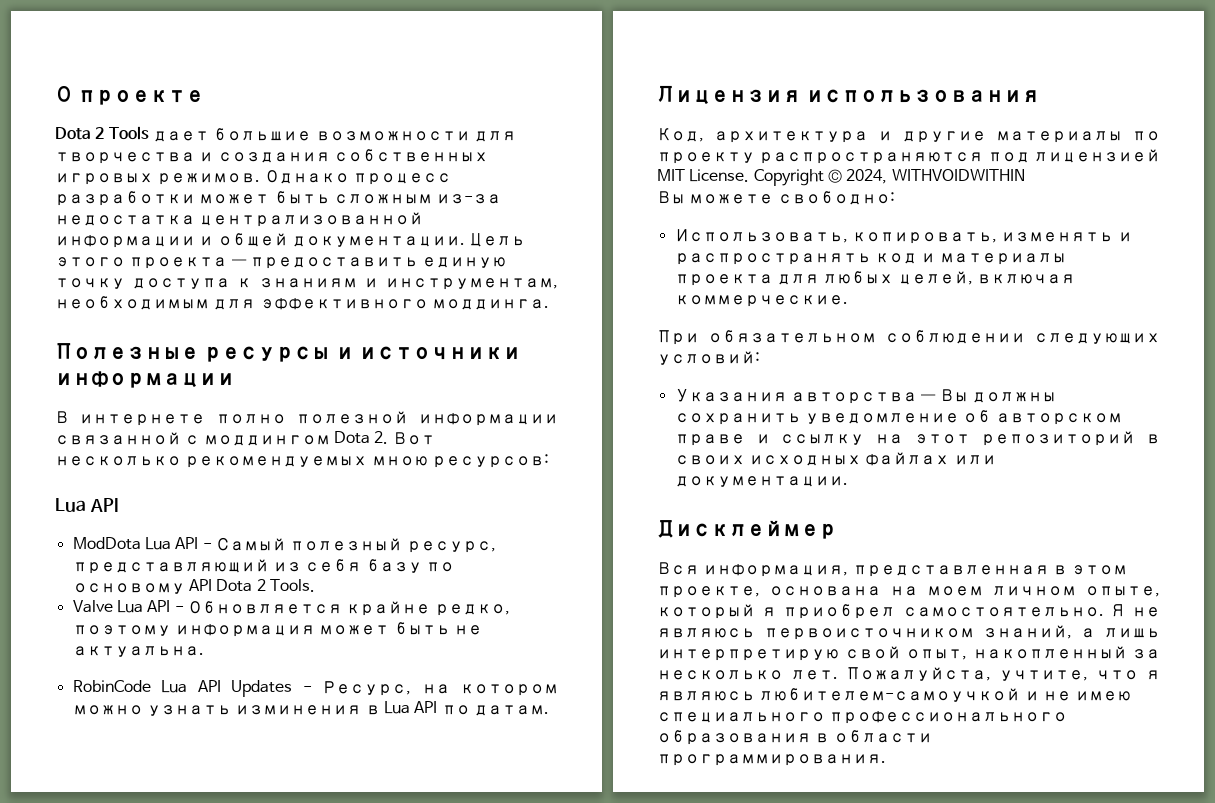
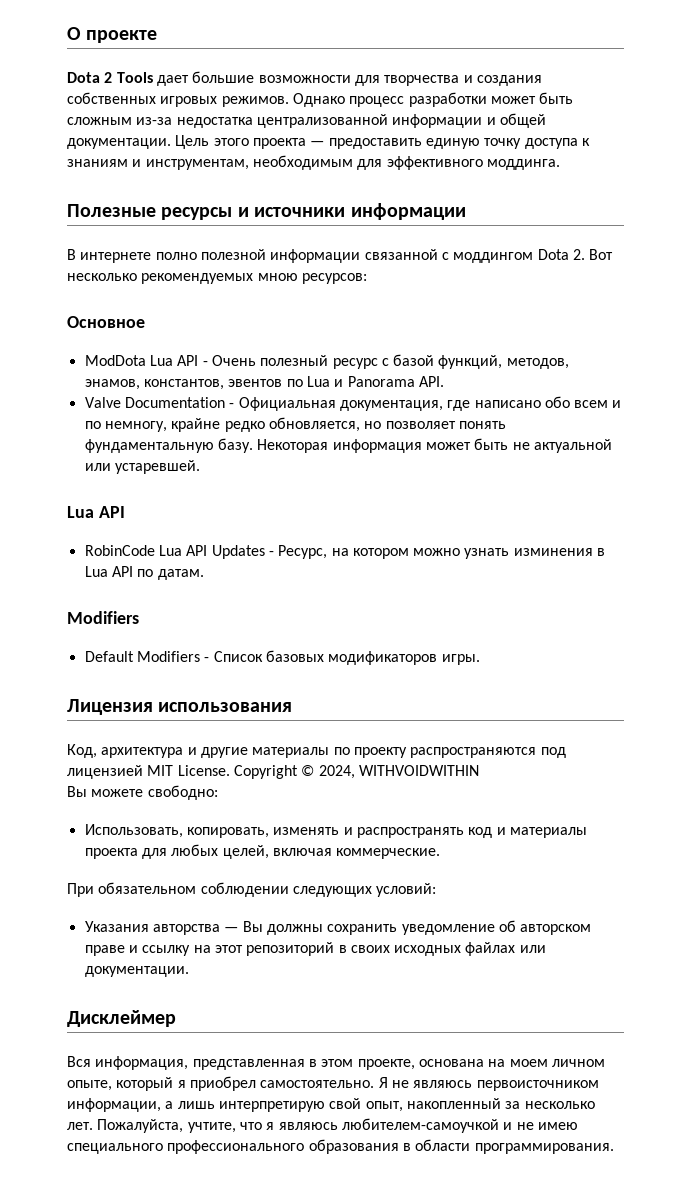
  В интернете полно полезной информации связанной с моддингом Dota 2. Вот несколько рекомендуемых мною ресурсов:
- Lua API
+ Основное
- ModDota Lua API - Самый полезный ресурс, представляющий из себя базу по основому API Dota 2 Tools.
- Valve Lua API - Обновляется крайне редко, поэтому информация может быть не актуальна.
+ ModDota Lua API - Очень полезный ресурс с базой функций, методов, энамов, константов, эвентов по Lua и Panorama API.
+ Valve Documentation - Официальная документация, где написано обо всем и по немногу, крайне редко обновляется, но позволяет понять фундаментальную базу. Некоторая информация может быть не актуальной или устаревшей.
+ Lua API
  RobinCode Lua API Updates - Ресурс, на котором можно узнать изминения в Lua API по датам.
+ Modifiers
+ Default Modifiers - Список базовых модификаторов игры.
- Я не являюсь первоисточником знаний, а лишь интерпретирую свой опыт, накопленный за несколько лет.
+ Я не являюсь первоисточником информации, а лишь интерпретирую свой опыт, накопленный за несколько лет.

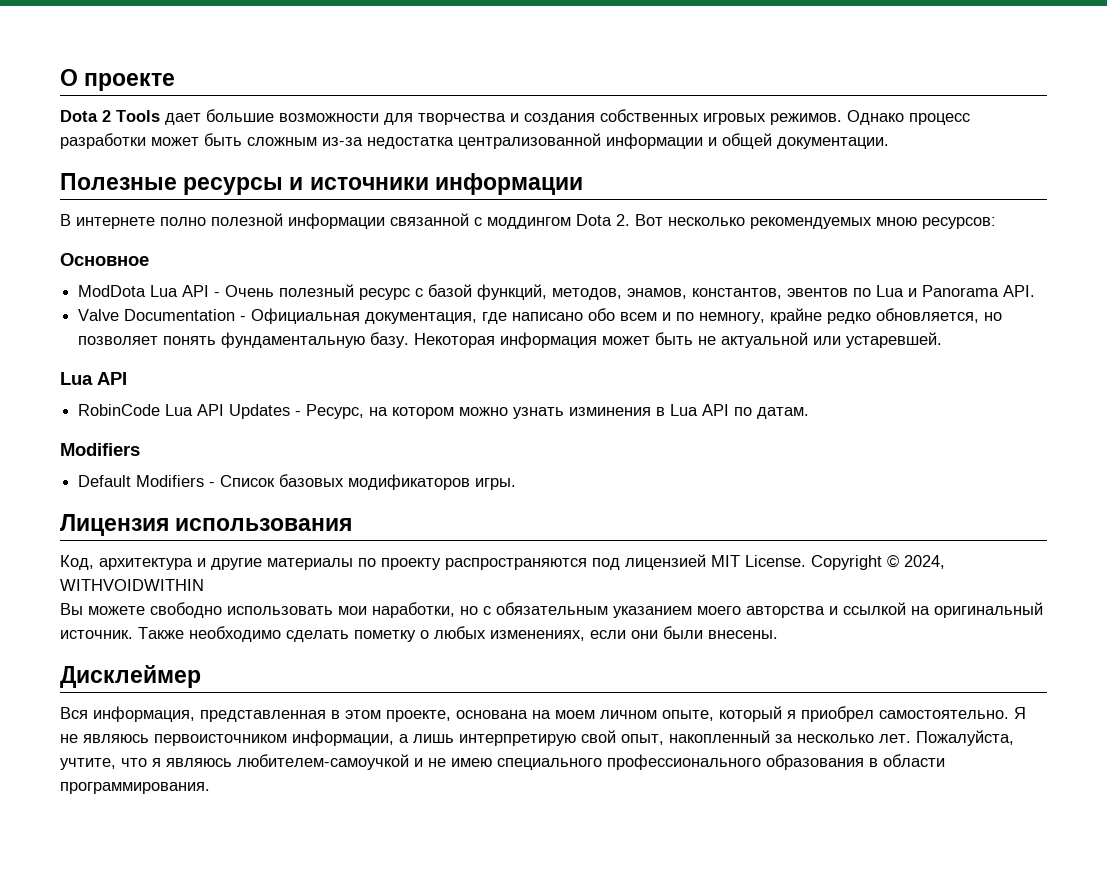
- Цель этого проекта — предоставить единую точку доступа к знаниям и инструментам, необходимым для эффективного моддинга.
- Вы можете свободно:
- Использовать, копировать, изменять и распространять код и материалы проекта для любых целей, включая коммерческие.
- При обязательном соблюдении следующих условий:
- Указания авторства — Вы должны сохранить уведомление об авторском праве и ссылку на этот репозиторий в своих исходных файлах или документации.
+ Вы можете свободно использовать мои наработки, но с обязательным указанием моего авторства и ссылкой на оригинальный источник. Также необходимо сделать пометку о любых изменениях, если они были внесены.

